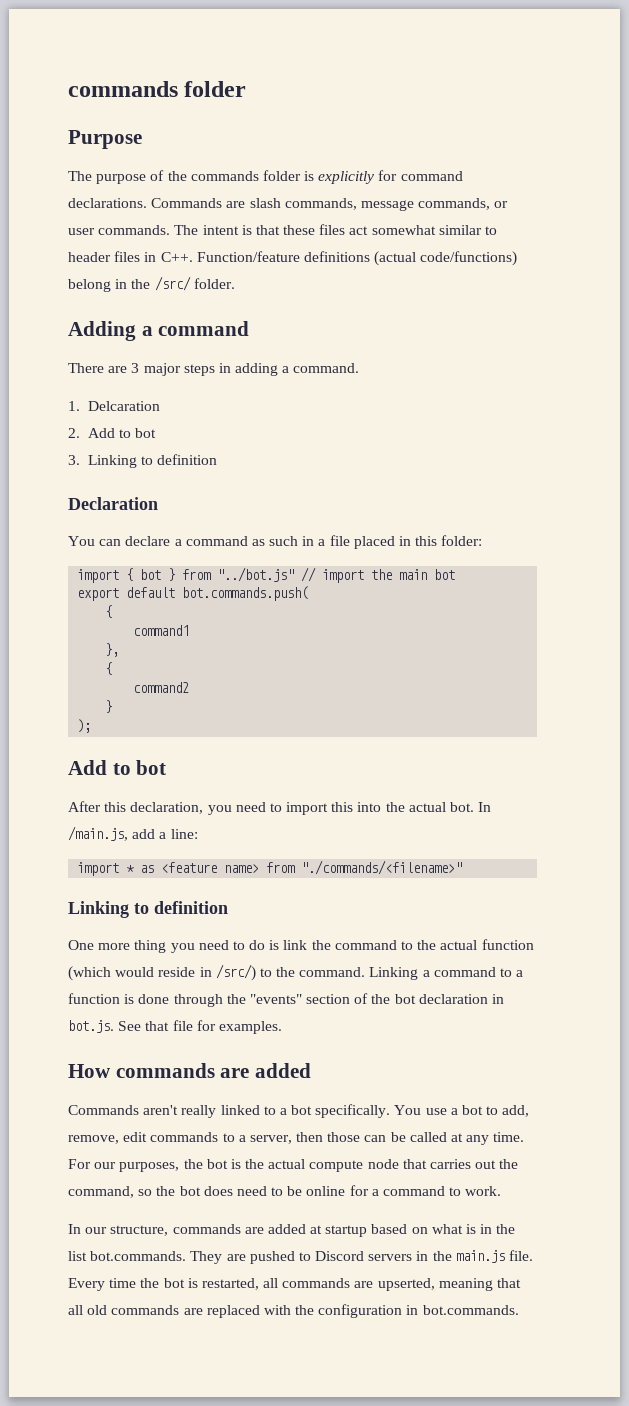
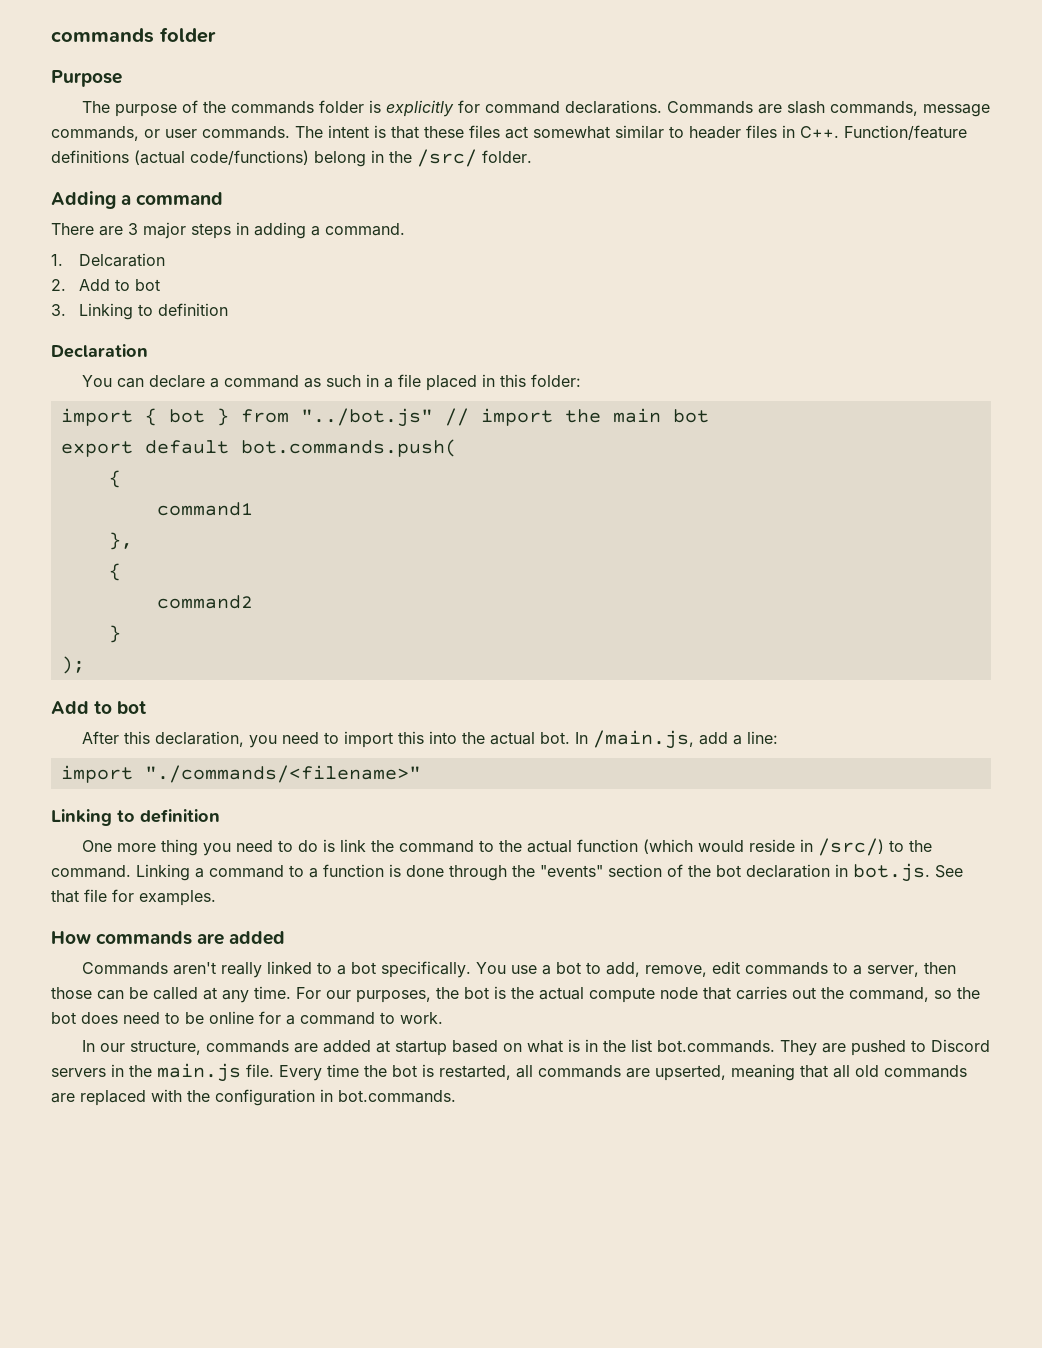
- import * as <feature name> from "./commands/<filename>"
+ import "./commands/<filename>"

